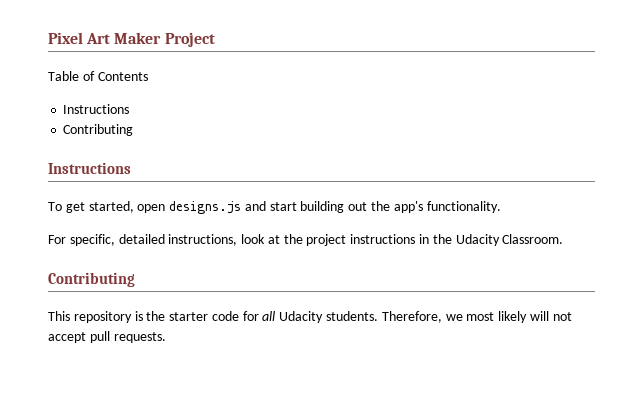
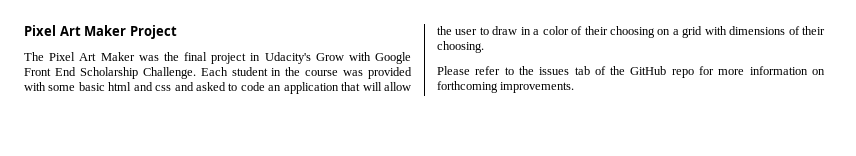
- Table of Contents
- Instructions
- Contributing
- Instructions
- To get started, open designs.js and start building out the app's functionality.
- For specific, detailed instructions, look at the project instructions in the Udacity Classroom.
- Contributing
- This repository is the starter code for all Udacity students. Therefore, we most likely will not accept pull requests.
+ The Pixel Art Maker was the final project in Udacity's Grow with Google Front End Scholarship Challenge. Each student in the course was provided with some basic html and css and asked to code an application that will allow the user to draw in a color of their choosing on a grid with dimensions of their choosing.
+ Please refer to the issues tab of the GitHub repo for more information on forthcoming improvements.

